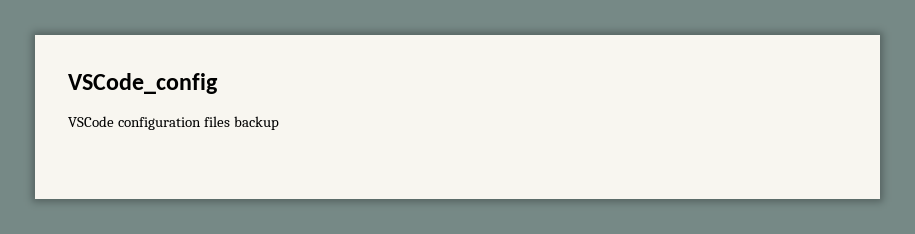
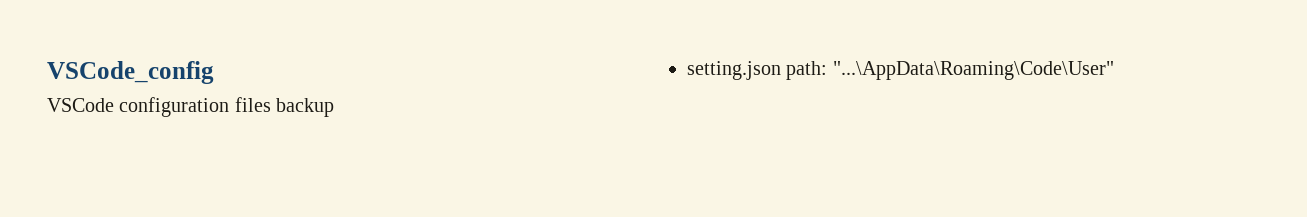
+ setting.json path: "...\AppData\Roaming\Code\User"

